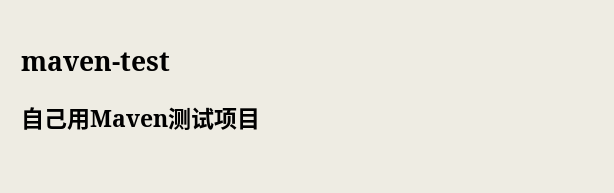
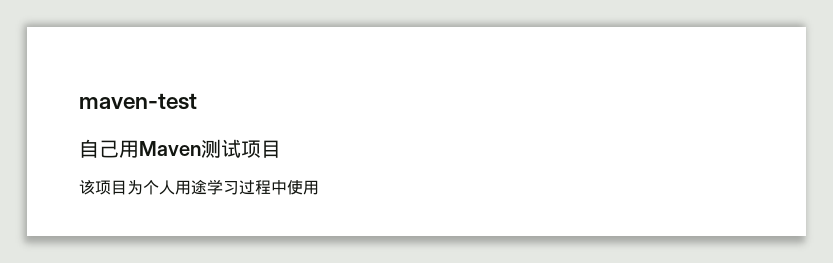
+ 该项目为个人用途学习过程中使用

